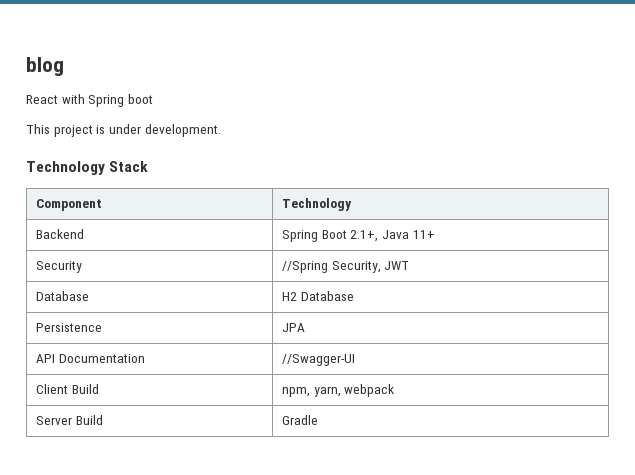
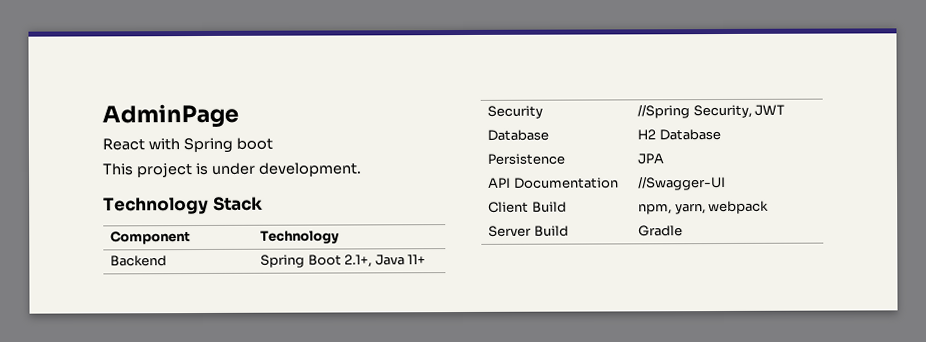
- blog
+ AdminPage

